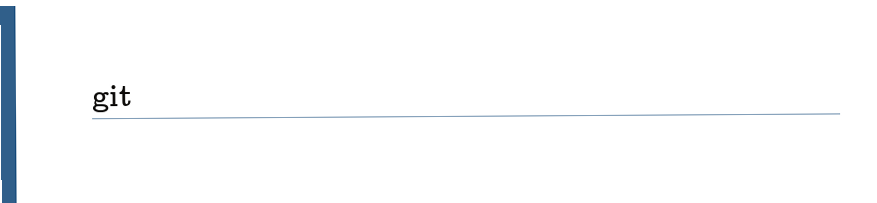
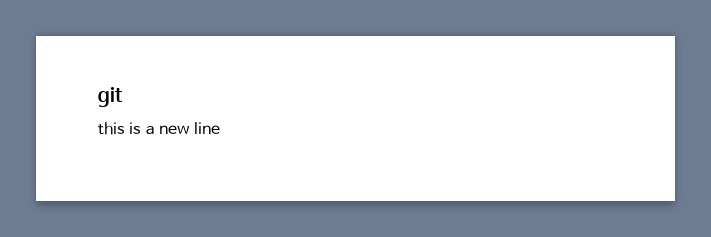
+ this is a new line

